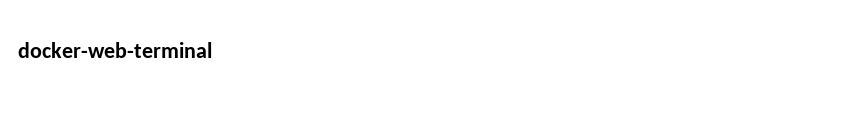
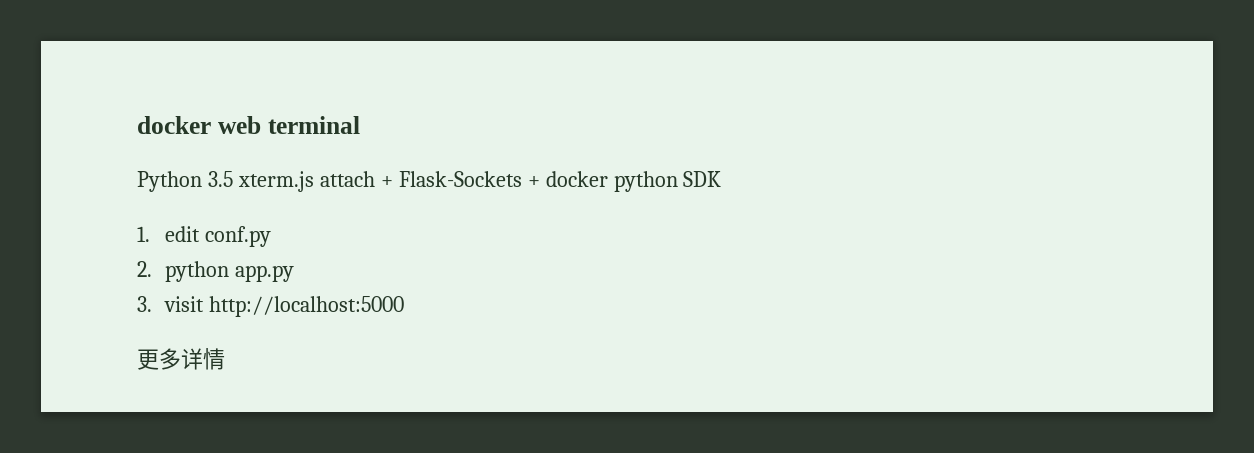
- docker-web-terminal
+ docker web terminal
+ Python 3.5 xterm.js attach + Flask-Sockets + docker python SDK
+ 1. edit conf.py
+ 2. python app.py
+ 3. visit http://localhost:5000
+ 更多详情

